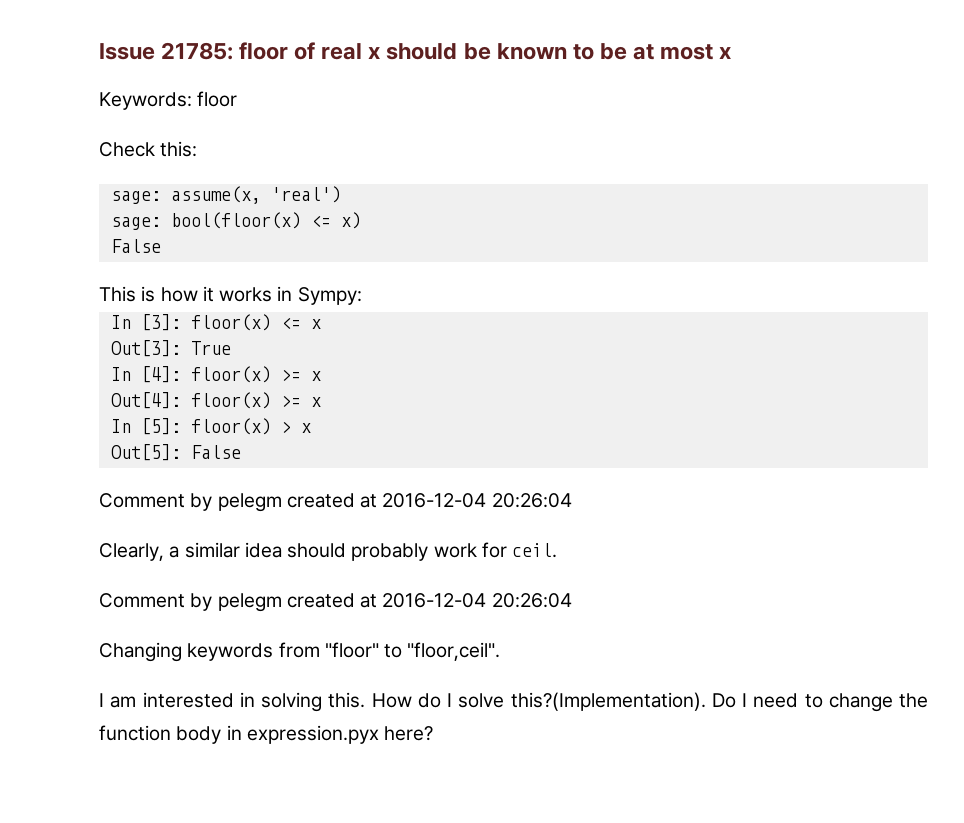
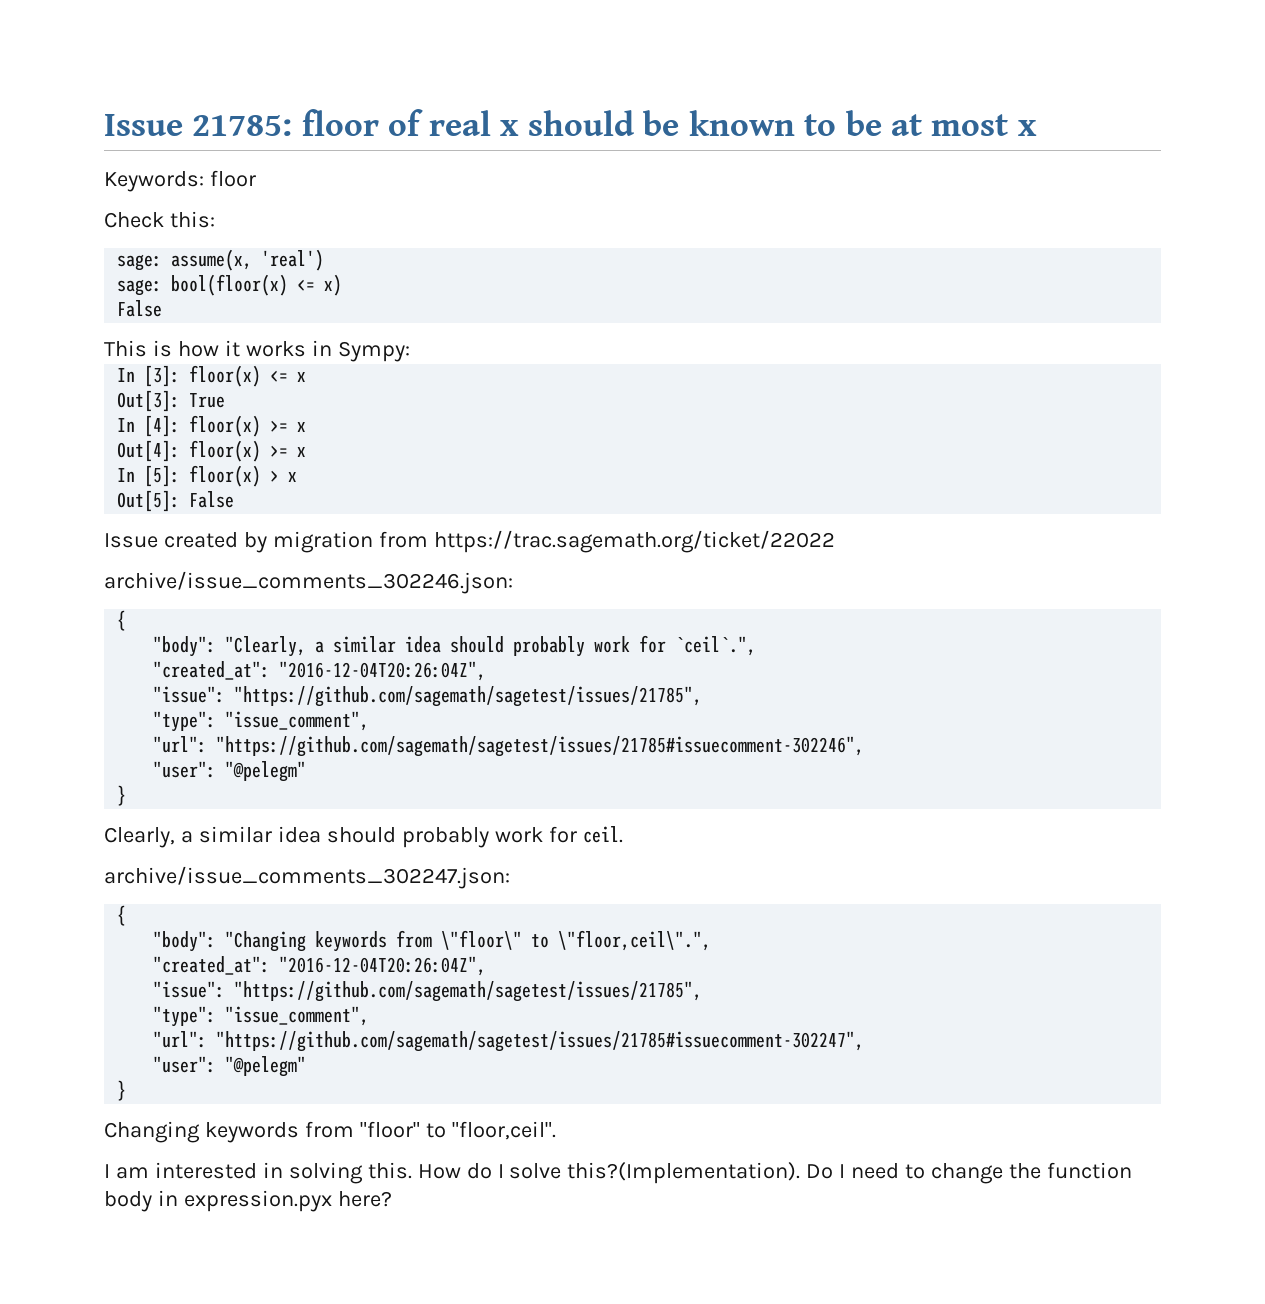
  Out[5]: False
- Comment by pelegm created at 2016-12-04 20:26:04
+ Issue created by migration from https://trac.sagemath.org/ticket/22022
+ archive/issue_comments_302246.json:
+ {
+ "body": "Clearly, a similar idea should probably work for `ceil`.",
+ "created_at": "2016-12-04T20:26:04Z",
+ "issue": "https://github.com/sagemath/sagetest/issues/21785",
+ "type": "issue_comment",
+ "url": "https://github.com/sagemath/sagetest/issues/21785#issuecomment-302246",
+ "user": "@pelegm"
+ }
  Clearly, a similar idea should probably work for ceil.
- Comment by pelegm created at 2016-12-04 20:26:04
+ archive/issue_comments_302247.json:
+ {
+ "body": "Changing keywords from \"floor\" to \"floor,ceil\".",
+ "created_at": "2016-12-04T20:26:04Z",
+ "issue": "https://github.com/sagemath/sagetest/issues/21785",
+ "type": "issue_comment",
+ "url": "https://github.com/sagemath/sagetest/issues/21785#issuecomment-302247",
+ "user": "@pelegm"
+ }

